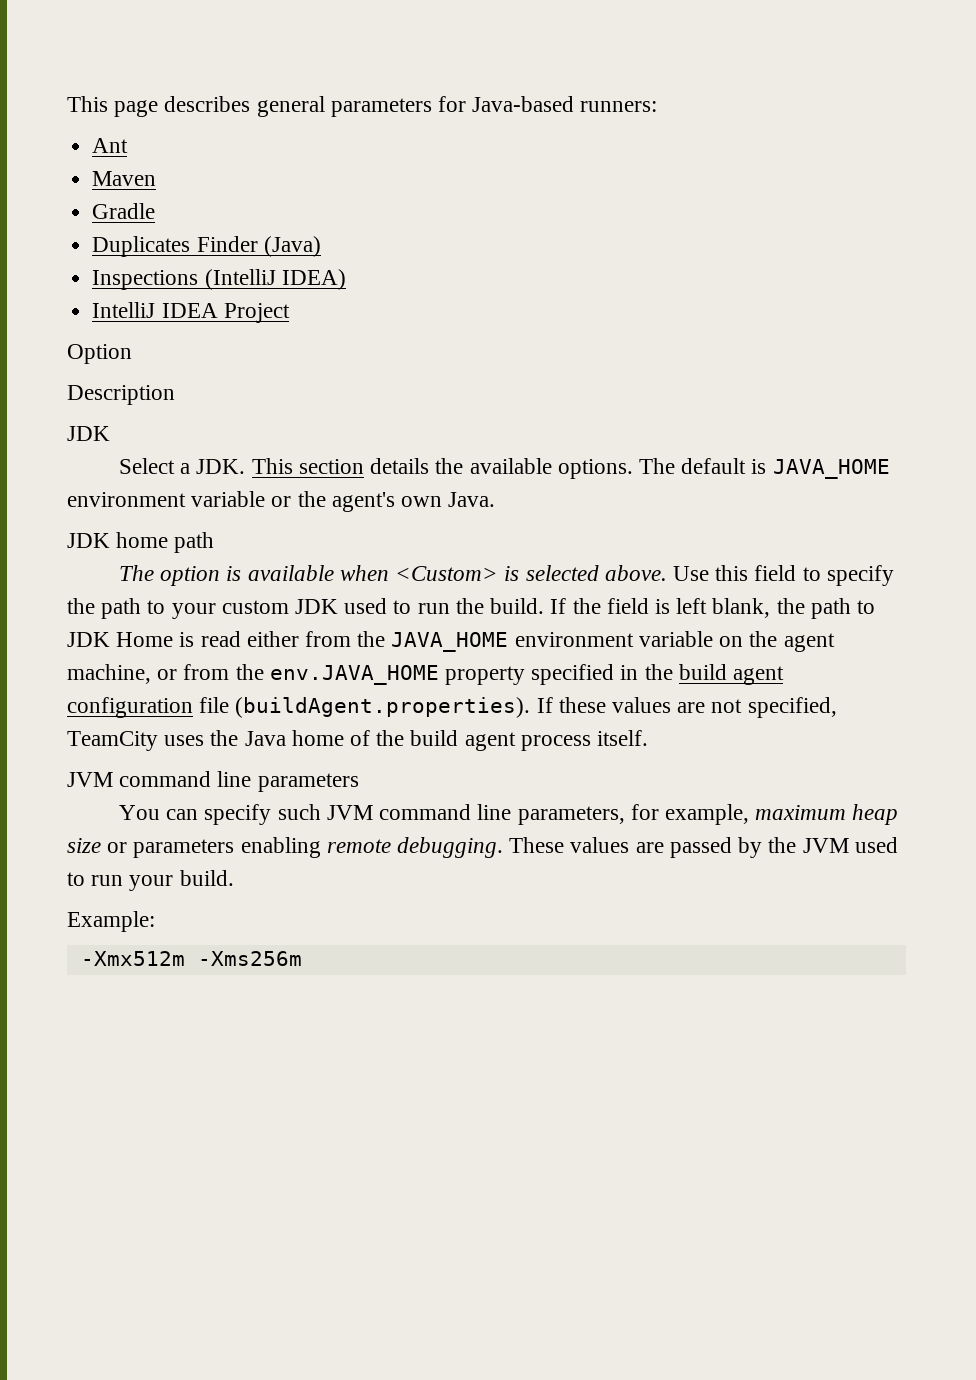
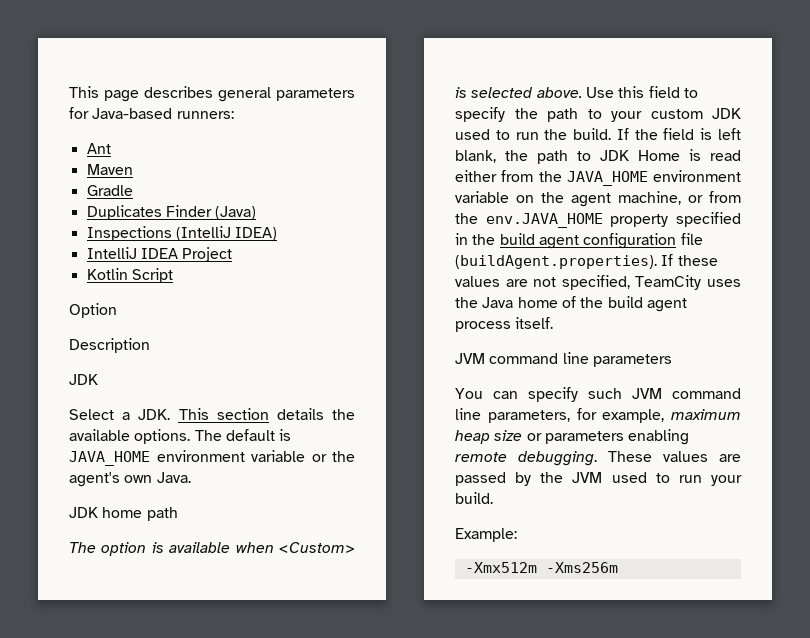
+ Kotlin Script

